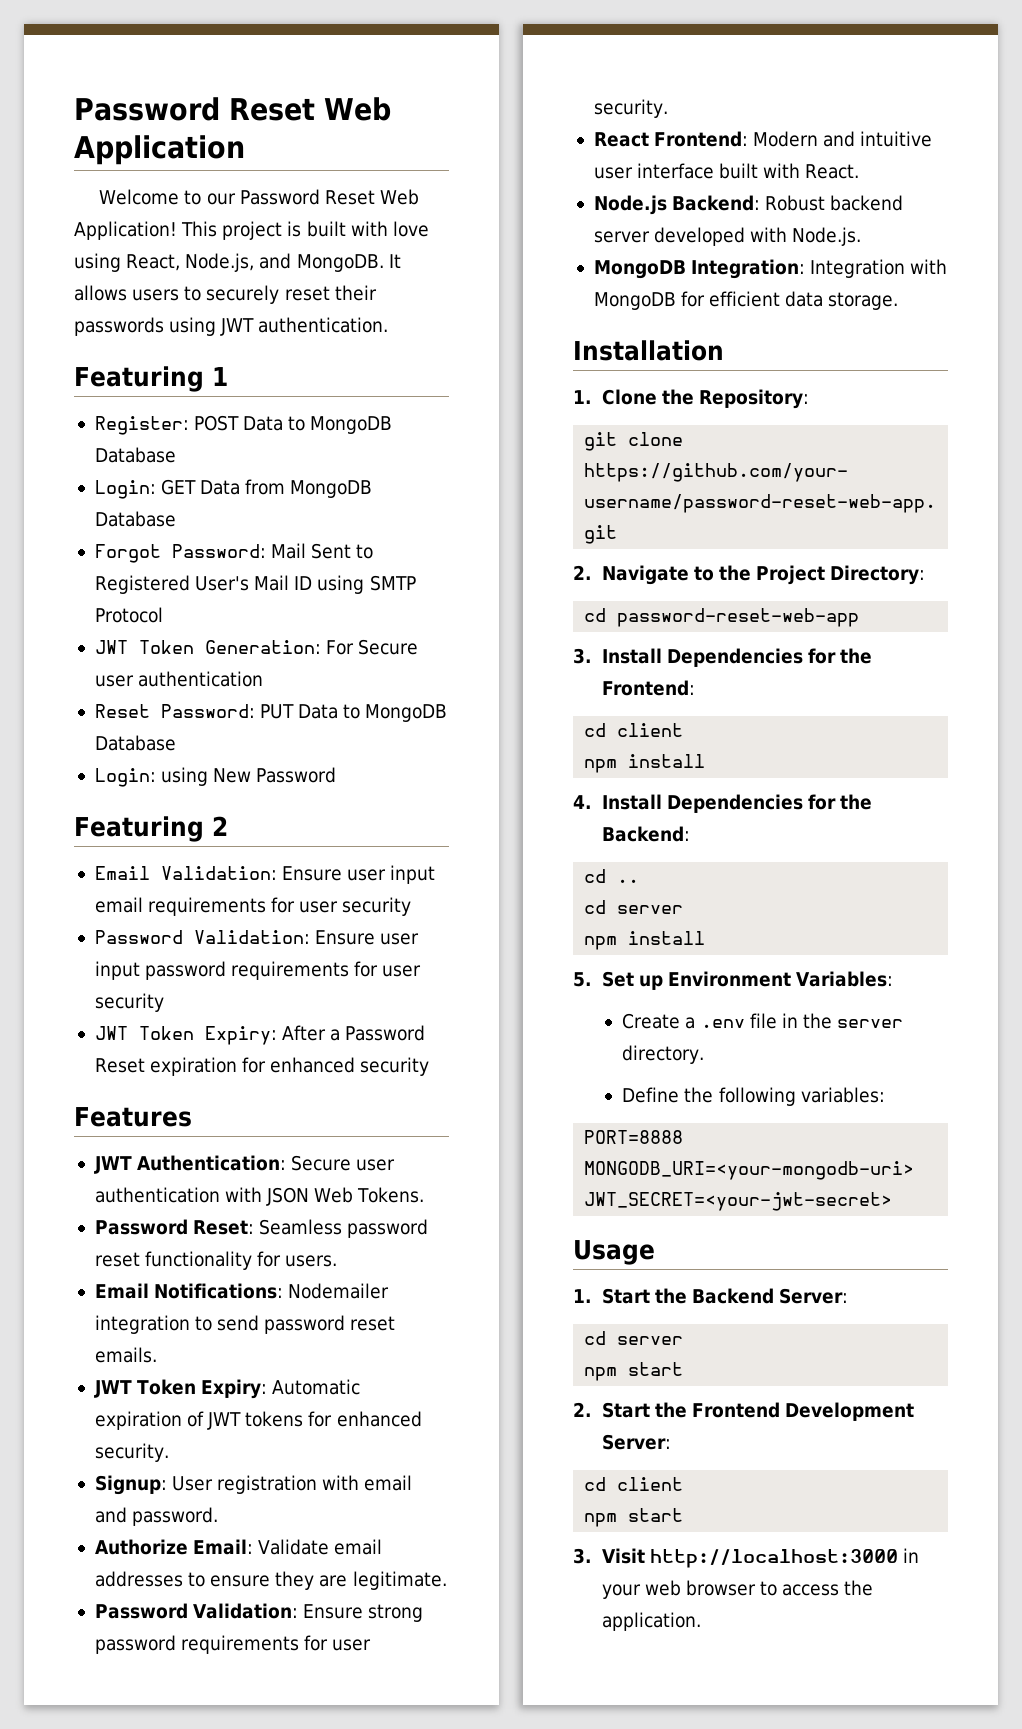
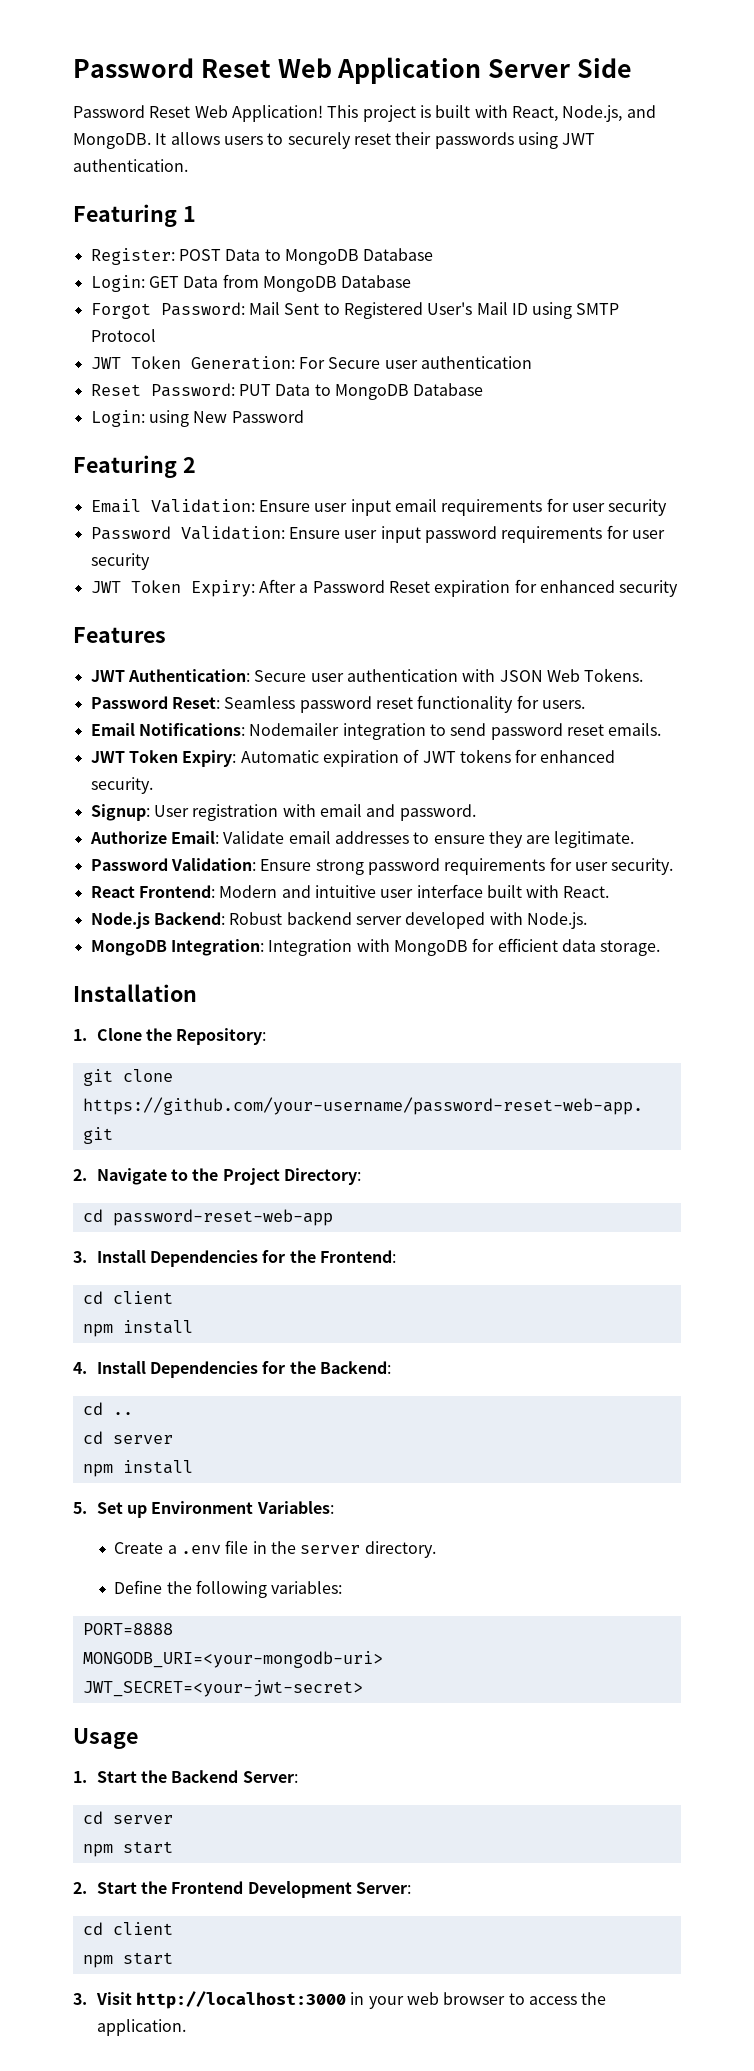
- Password Reset Web Application
- Welcome to our Password Reset Web Application!
+ Password Reset Web Application Server Side
+ Password Reset Web Application!
- This project is built with love using React, Node.js, and MongoDB.
+ This project is built with React, Node.js, and MongoDB.

